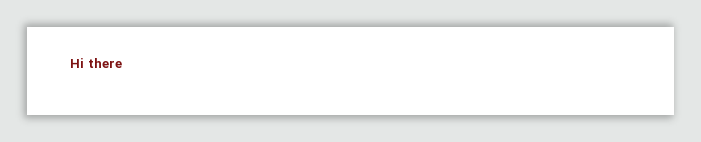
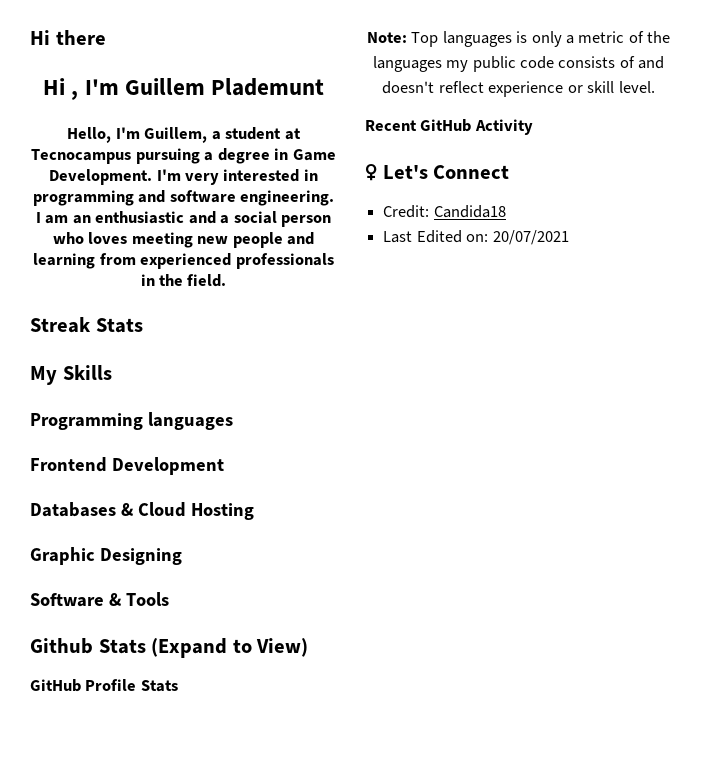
+ Hi , I'm Guillem Plademunt
+ Hello, I'm Guillem, a student at Tecnocampus pursuing a degree in Game Development. I'm very interested in programming and software engineering. I am an enthusiastic and a social person who loves meeting new people and learning from experienced professionals in the field.
+ Streak Stats
+ My Skills
+ Programming languages
+ Frontend Development
+ Databases & Cloud Hosting
+ Graphic Designing
+ Software & Tools
+ Github Stats (Expand to View)
+ GitHub Profile Stats
+ Note: Top languages is only a metric of the languages my public code consists of and doesn't reflect experience or skill level.
+ Recent GitHub Activity
+ ♀ Let's Connect
+ Credit: Candida18
+ Last Edited on: 20/07/2021

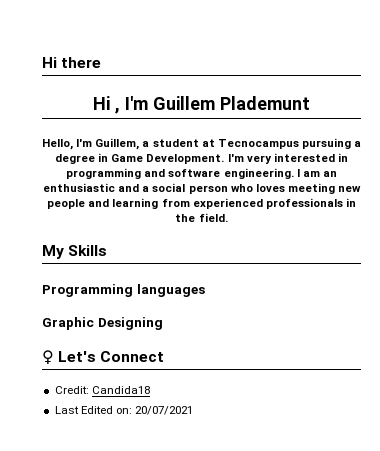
- Streak Stats
- Frontend Development
- Databases & Cloud Hosting
  Graphic Designing
- Software & Tools
- Github Stats (Expand to View)
- GitHub Profile Stats
- Note: Top languages is only a metric of the languages my public code consists of and doesn't reflect experience or skill level.
- Recent GitHub Activity

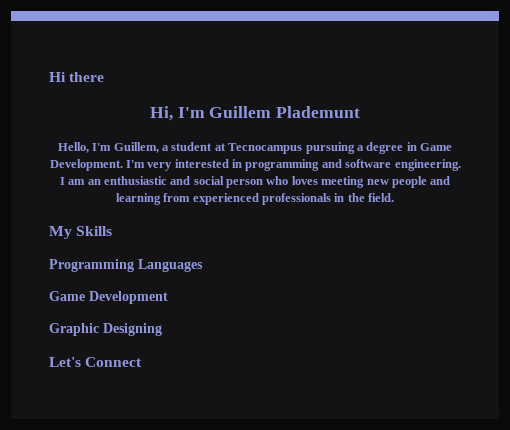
- Hi , I'm Guillem Plademunt
+ Hi, I'm Guillem Plademunt
- I am an enthusiastic and a social person who loves meeting new people and learning from experienced professionals in the field.
+ I am an enthusiastic and social person who loves meeting new people and learning from experienced professionals in the field.
- Programming languages
+ Programming Languages
+ Game Development
- ♀ Let's Connect
+ Let's Connect
- Credit: Candida18
- Last Edited on: 20/07/2021

